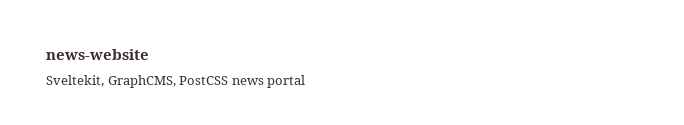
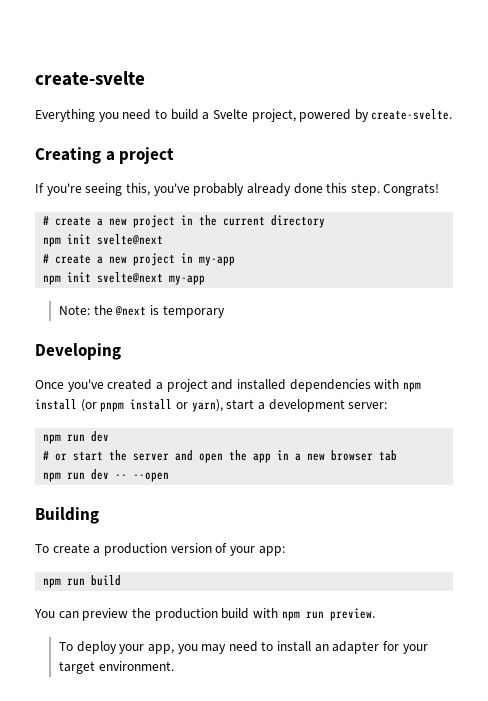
- news-website
- Sveltekit, GraphCMS, PostCSS news portal
+ create-svelte
+ Everything you need to build a Svelte project, powered by create-svelte.
+ Creating a project
+ If you're seeing this, you've probably already done this step. Congrats!
+ # create a new project in the current directory
+ npm init svelte@next
+ # create a new project in my-app
+ npm init svelte@next my-app
+ Note: the @next is temporary
+ Developing
+ Once you've created a project and installed dependencies with npm install (or pnpm install or yarn), start a development server:
+ npm run dev
+ # or start the server and open the app in a new browser tab
+ npm run dev -- --open
+ Building
+ To create a production version of your app:
+ npm run build
+ You can preview the production build with npm run preview.
+ To deploy your app, you may need to install an adapter for your target environment.

